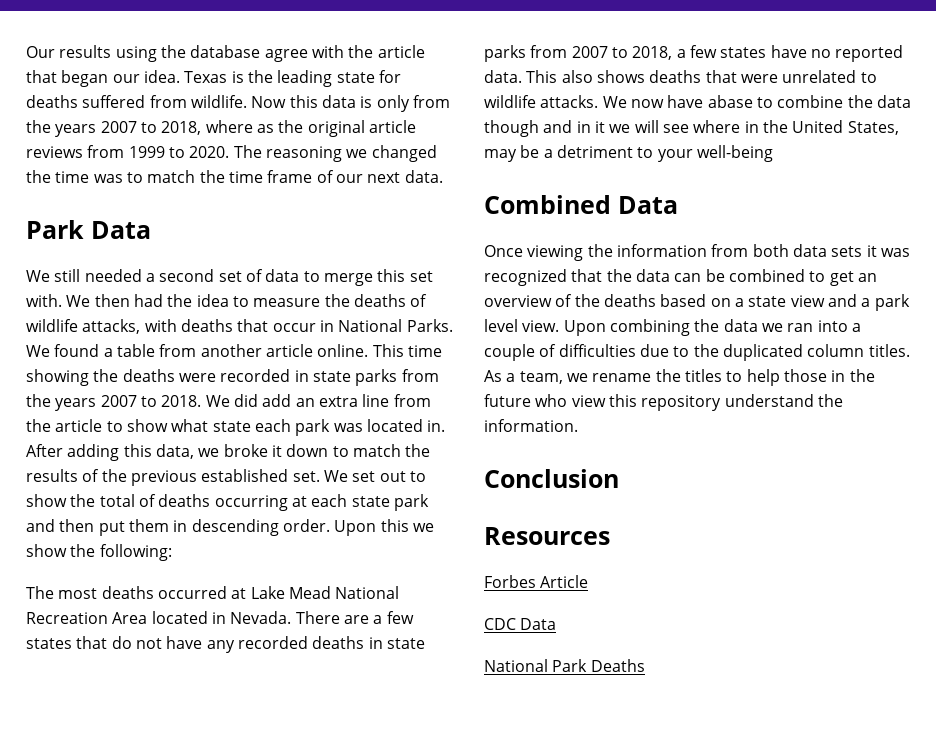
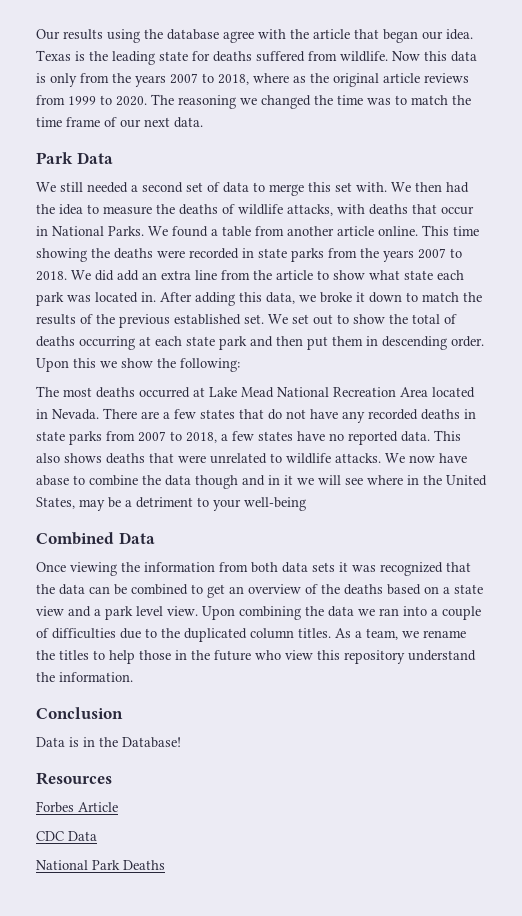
+ Data is in the Database!

